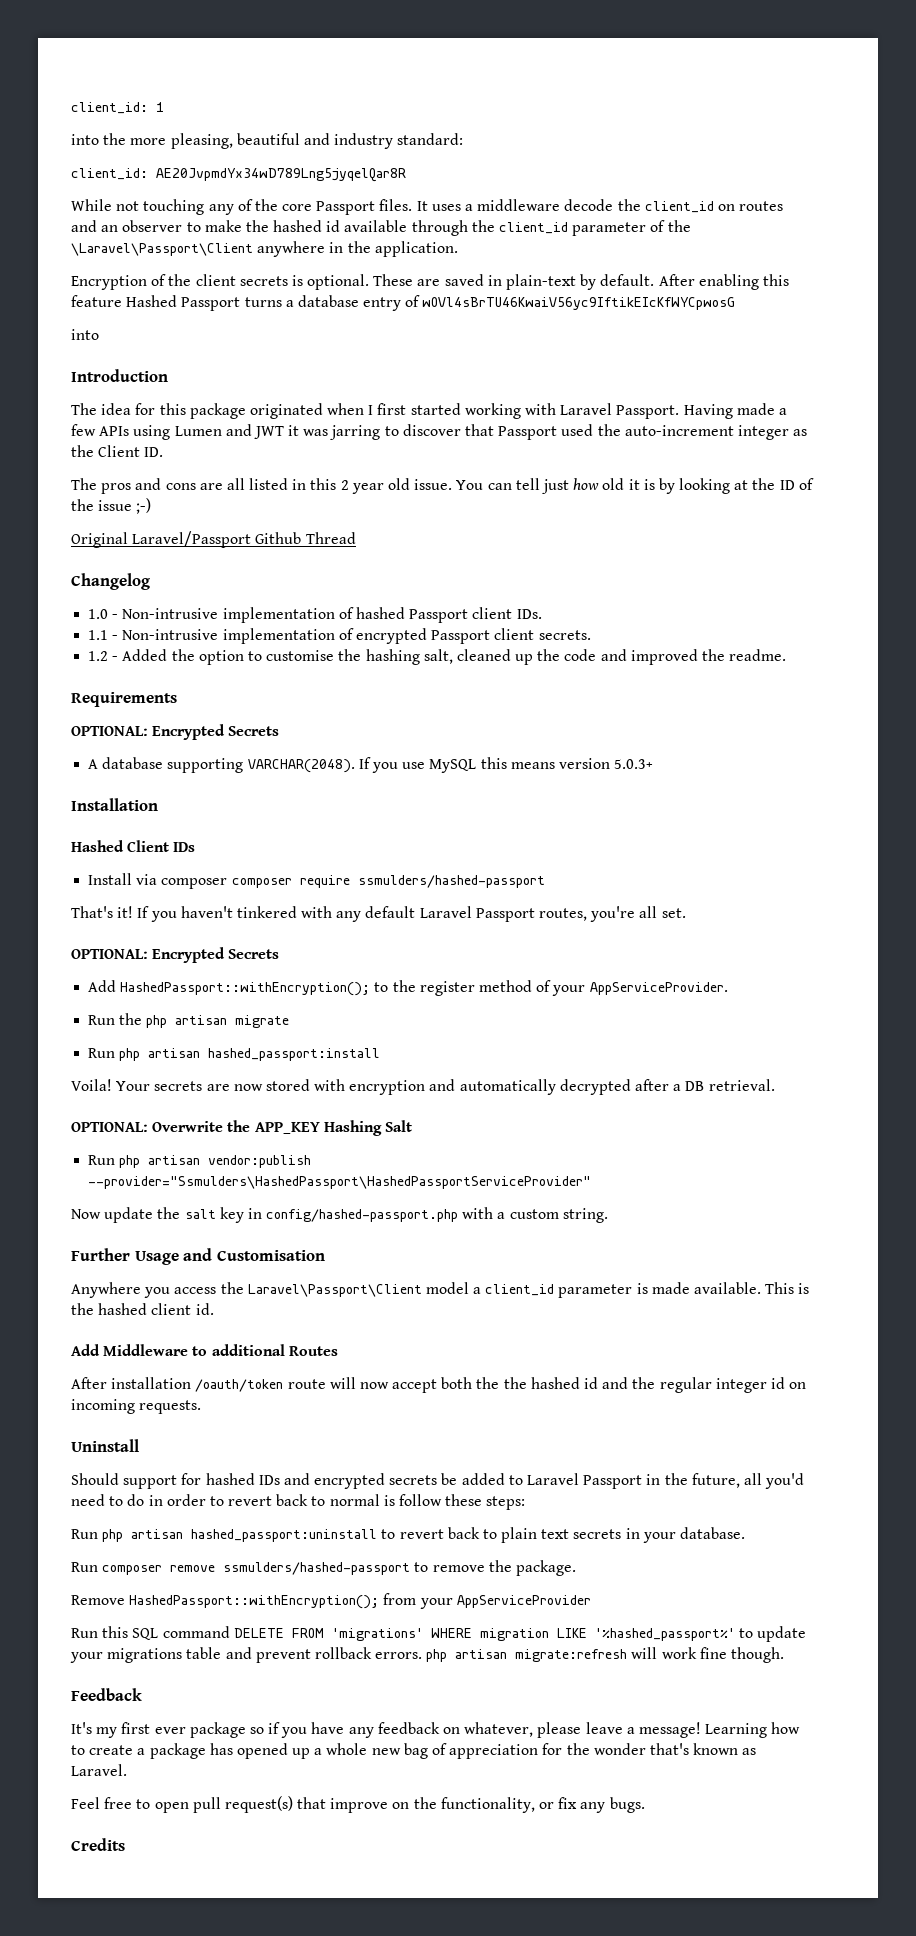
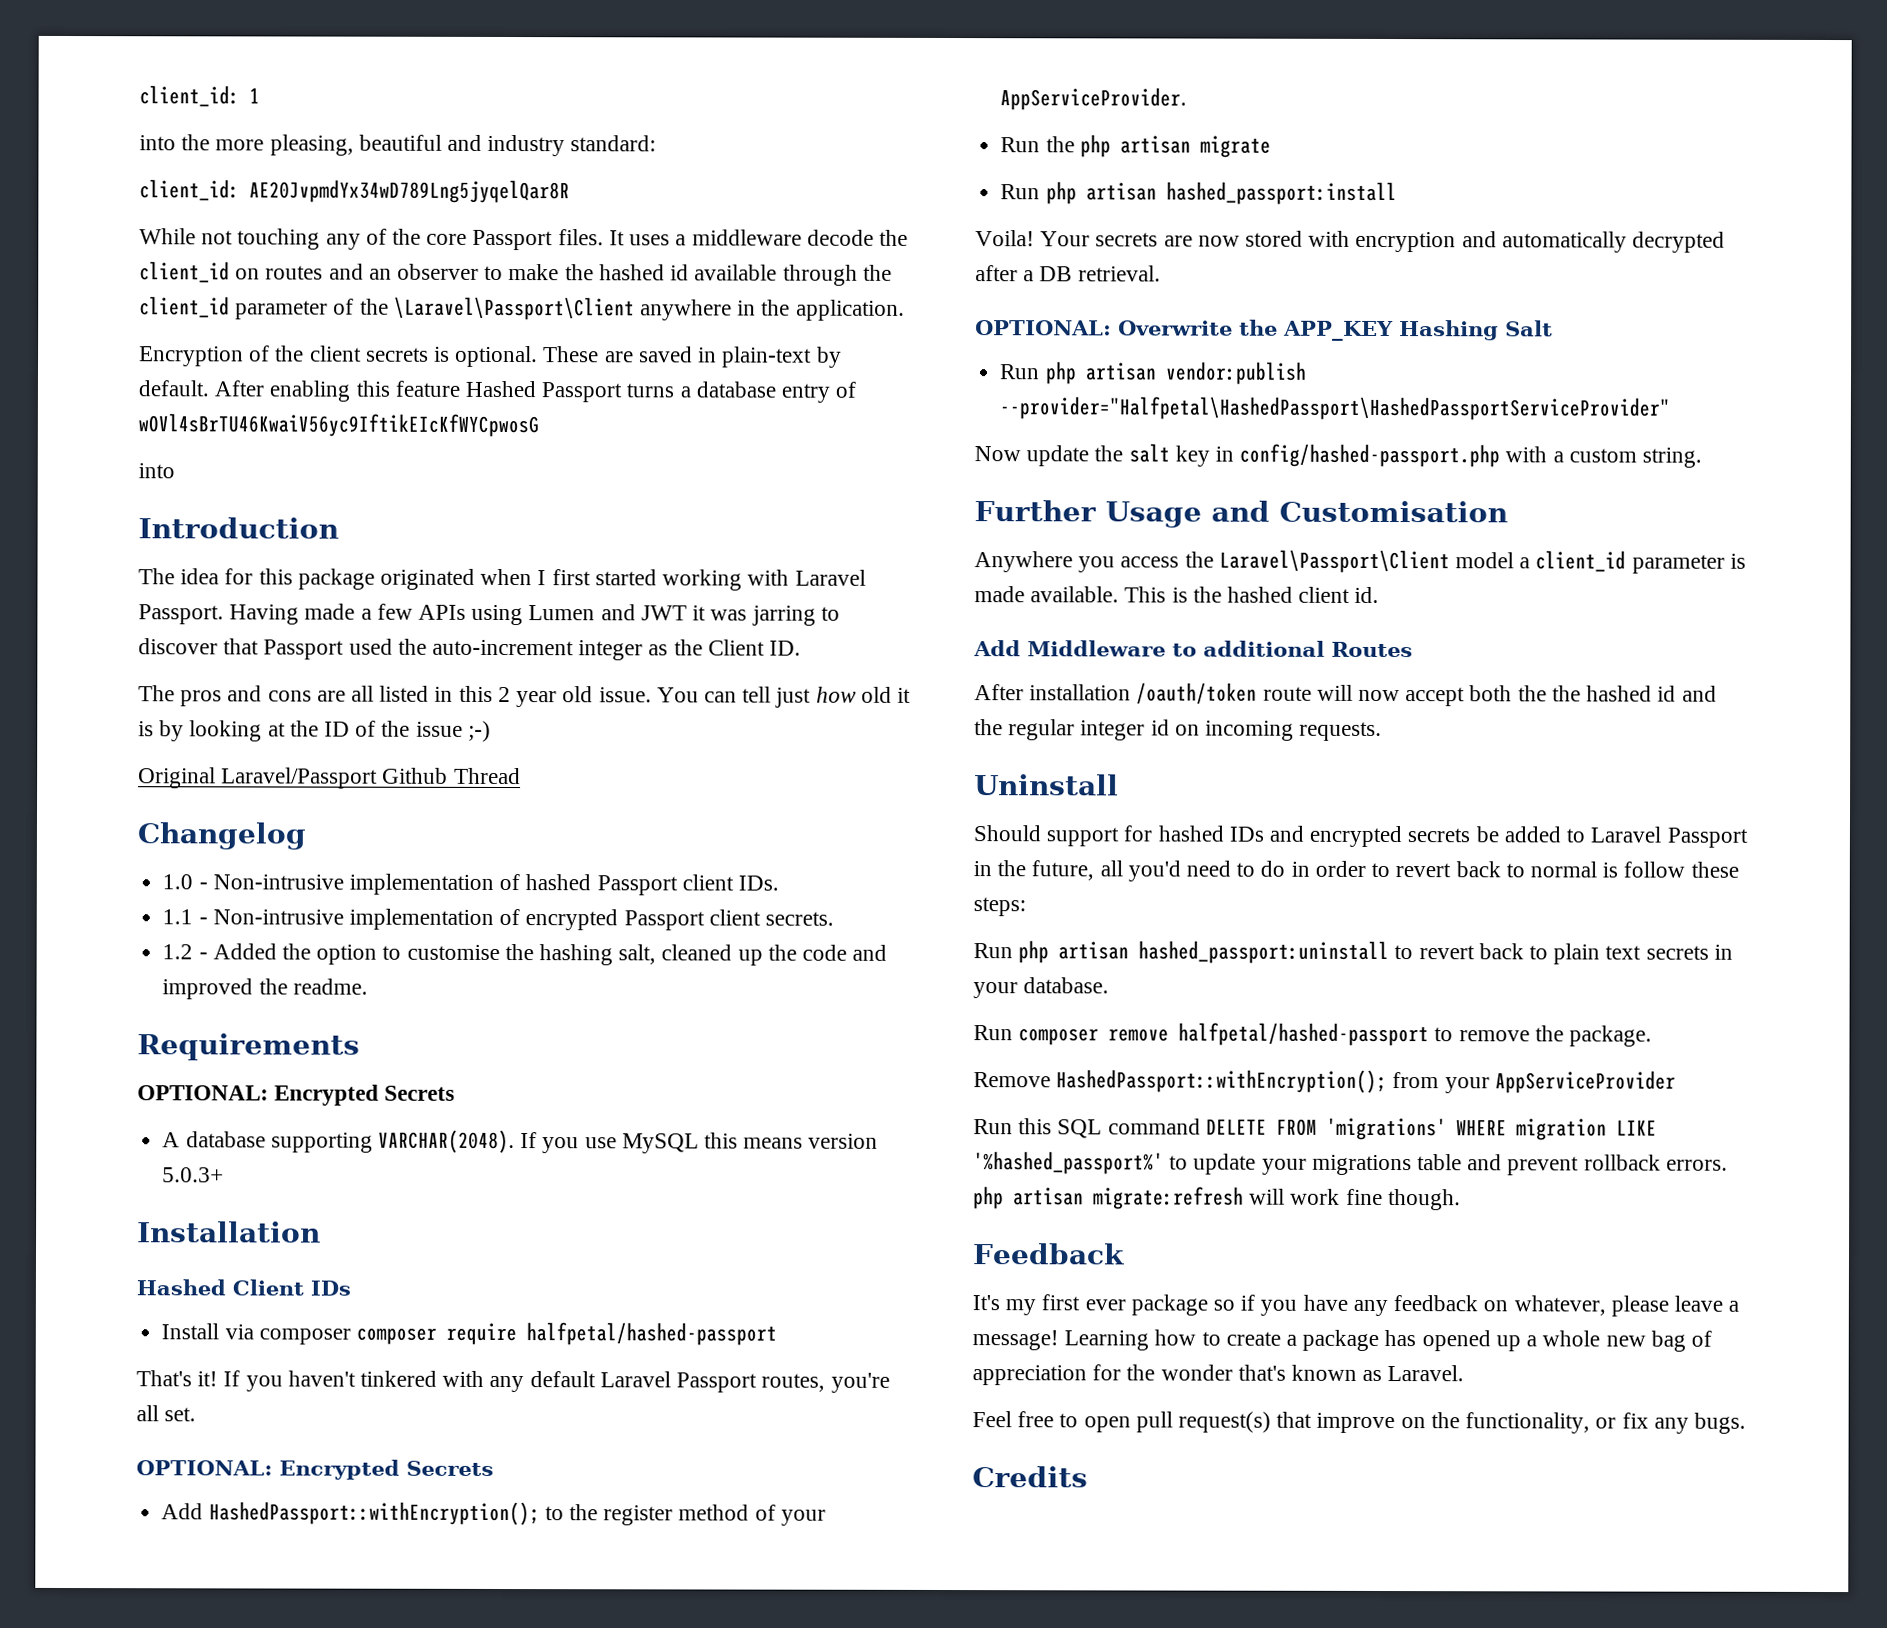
- Install via composer composer require ssmulders/hashed-passport
+ Install via composer composer require halfpetal/hashed-passport
- Run php artisan vendor:publish --provider="Ssmulders\HashedPassport\HashedPassportServiceProvider"
+ Run php artisan vendor:publish --provider="Halfpetal\HashedPassport\HashedPassportServiceProvider"
- Run composer remove ssmulders/hashed-passport to remove the package.
+ Run composer remove halfpetal/hashed-passport to remove the package.

